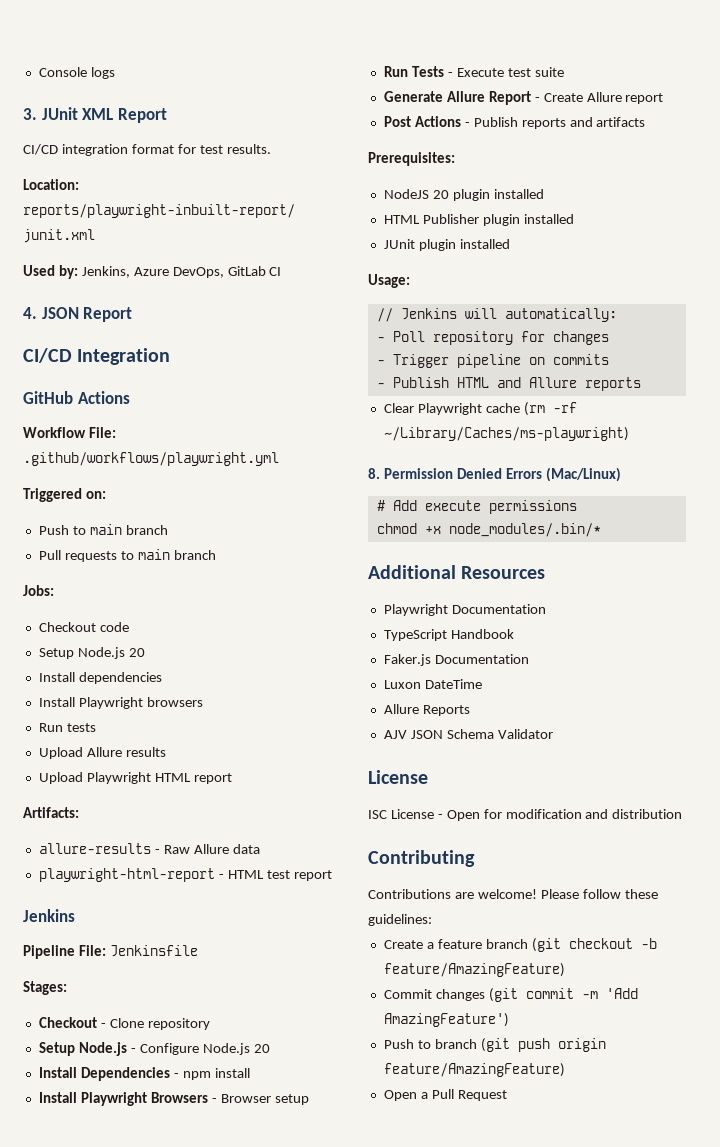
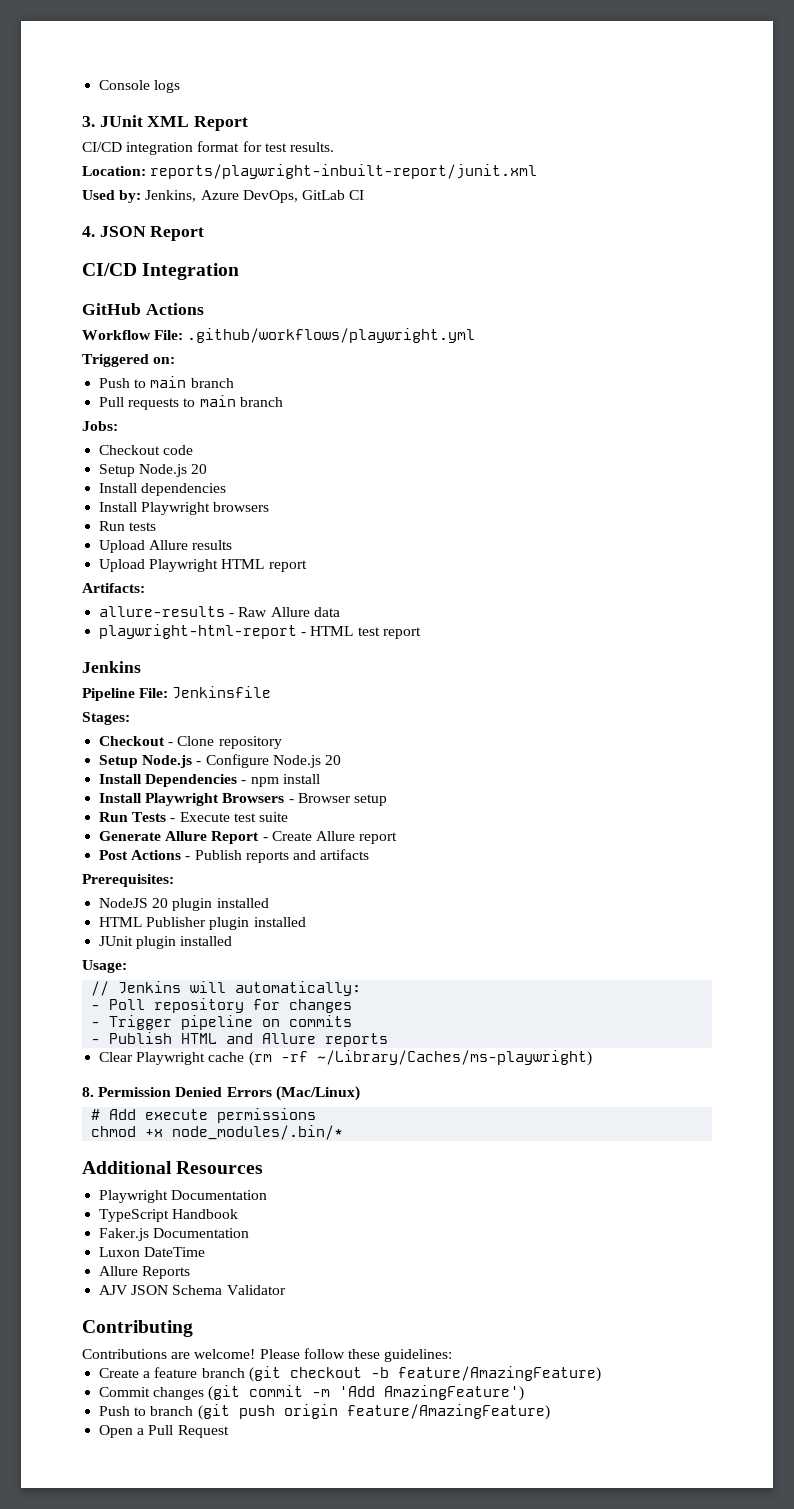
  AJV JSON Schema Validator
- License
- ISC License - Open for modification and distribution

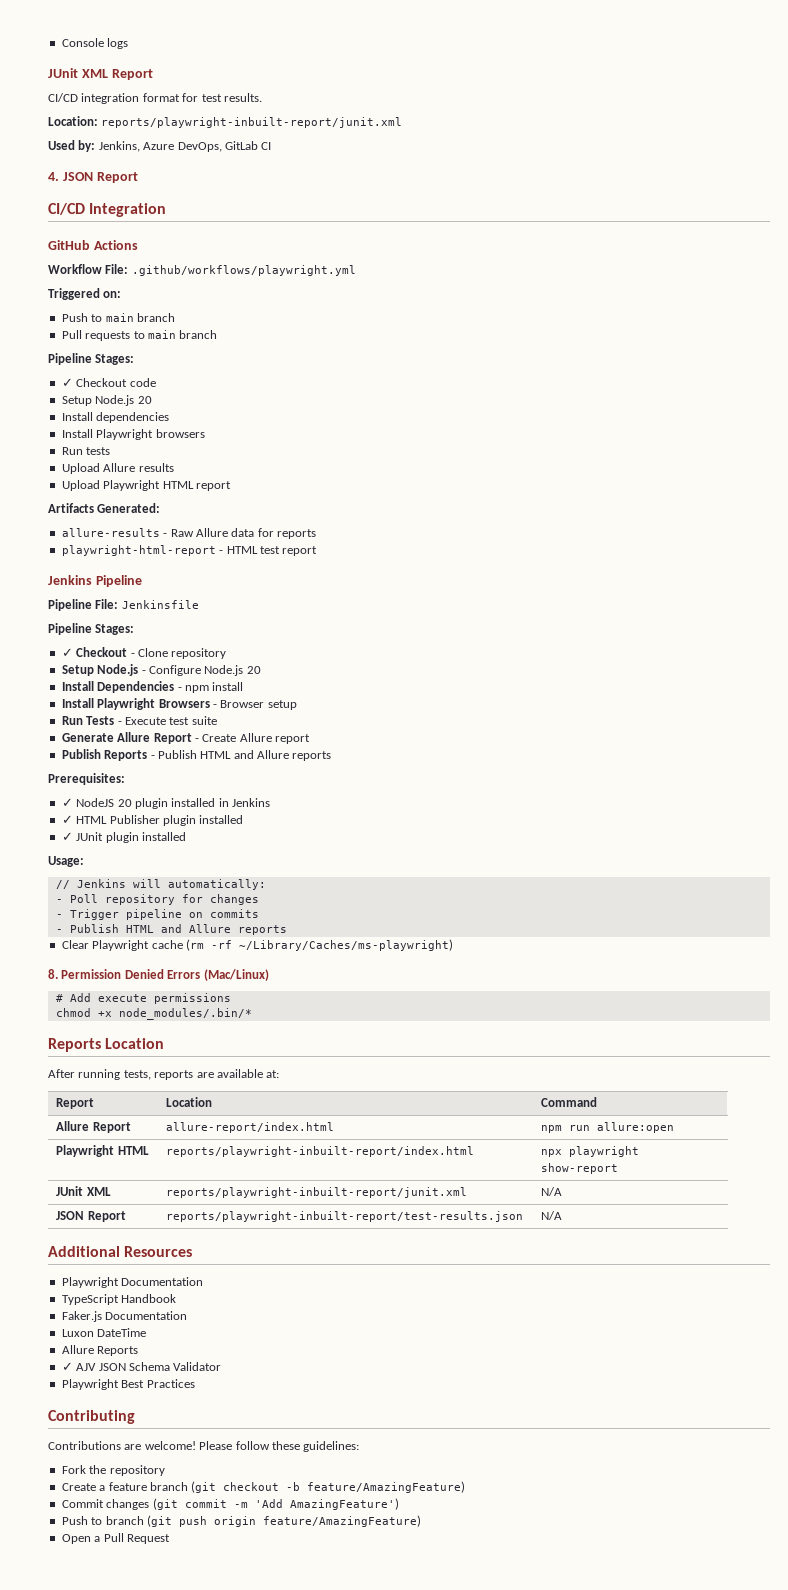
- 3. JUnit XML Report
+ JUnit XML Report
  Pull requests to main branch
- Jobs:
- Checkout code
+ Pipeline Stages:
+ ✓ Checkout code
- Artifacts:
+ Artifacts Generated:
- allure-results - Raw Allure data
+ allure-results - Raw Allure data for reports
  playwright-html-report - HTML test report
- Jenkins
+ Jenkins Pipeline
  Pipeline File: Jenkinsfile
- Stages:
- Checkout - Clone repository
+ Pipeline Stages:
+ ✓ Checkout - Clone repository
- Post Actions - Publish reports and artifacts
+ Publish Reports - Publish HTML and Allure reports
- NodeJS 20 plugin installed
- HTML Publisher plugin installed
+ ✓ NodeJS 20 plugin installed in Jenkins
+ ✓ HTML Publisher plugin installed
- JUnit plugin installed
+ ✓ JUnit plugin installed
+ Reports Location
+ After running tests, reports are available at:
+ Report | Location | Command
+ Allure Report | allure-report/index.html | npm run allure:open
+ Playwright HTML | reports/playwright-inbuilt-report/index.html | npx playwright show-report
+ JUnit XML | reports/playwright-inbuilt-report/junit.xml | N/A
+ JSON Report | reports/playwright-inbuilt-report/test-results.json | N/A
- AJV JSON Schema Validator
+ ✓ AJV JSON Schema Validator
+ Playwright Best Practices
+ Fork the repository

